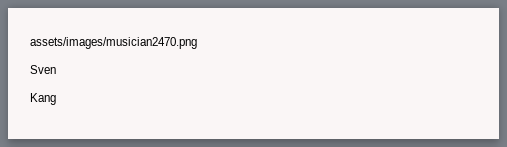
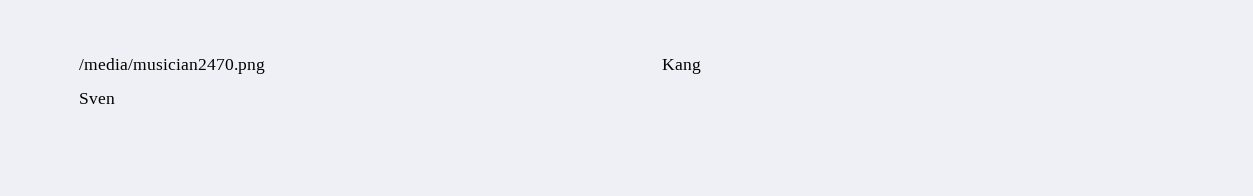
- assets/images/musician2470.png
+ /media/musician2470.png

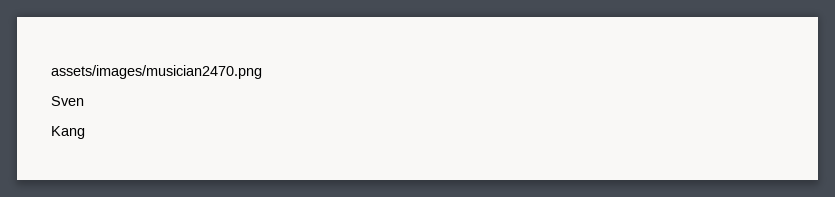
- /media/musician2470.png
+ assets/images/musician2470.png

